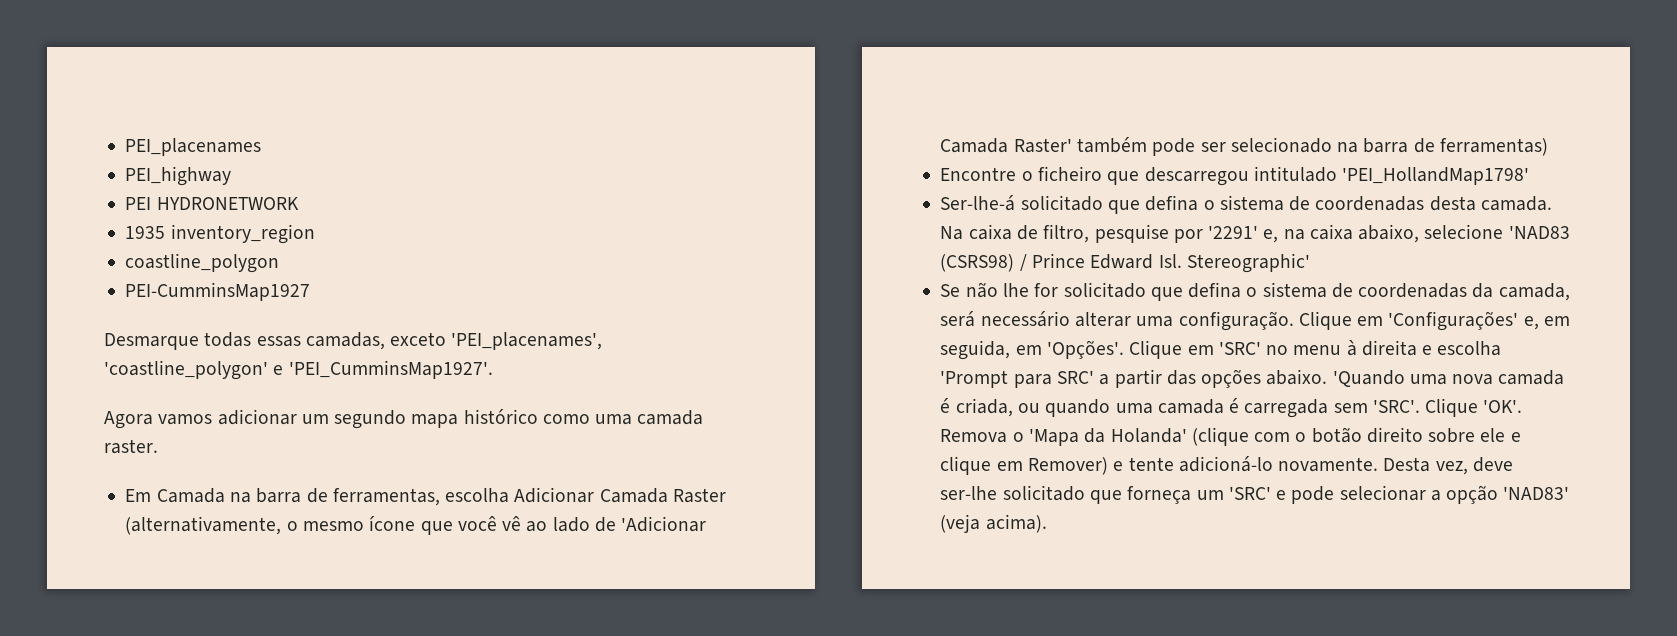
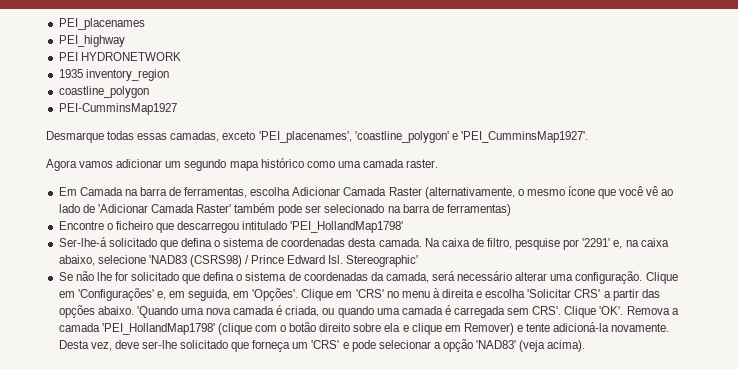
- Clique em 'SRC' no menu à direita e escolha 'Prompt para SRC' a partir das opções abaixo.
+ Clique em 'CRS' no menu à direita e escolha 'Solicitar CRS' a partir das opções abaixo.
- 'Quando uma nova camada é criada, ou quando uma camada é carregada sem 'SRC'.
+ 'Quando uma nova camada é criada, ou quando uma camada é carregada sem CRS'.
- Clique 'OK'. Remova o 'Mapa da Holanda' (clique com o botão direito sobre ele e clique em Remover) e tente adicioná-lo novamente.
+ Clique 'OK'. Remova a camada 'PEI_HollandMap1798' (clique com o botão direito sobre ela e clique em Remover) e tente adicioná-la novamente.
- Desta vez, deve ser-lhe solicitado que forneça um 'SRC' e pode selecionar a opção 'NAD83' (veja acima).
+ Desta vez, deve ser-lhe solicitado que forneça um 'CRS' e pode selecionar a opção 'NAD83' (veja acima).

